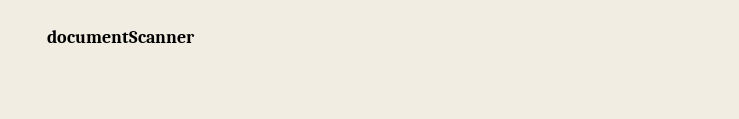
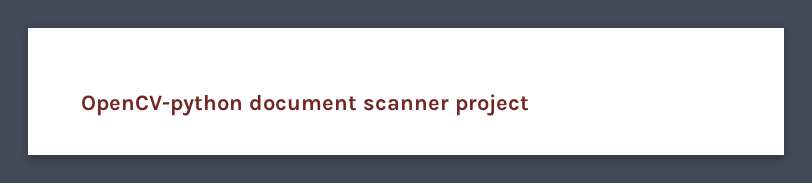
- documentScanner
+ OpenCV-python document scanner project

